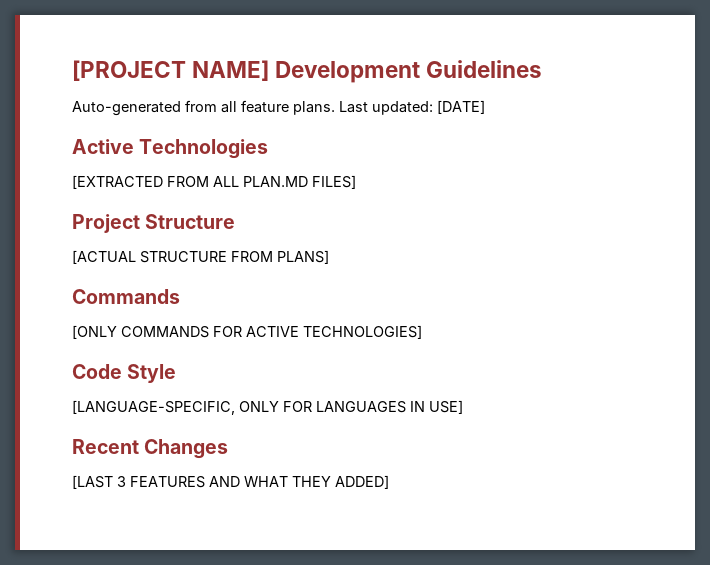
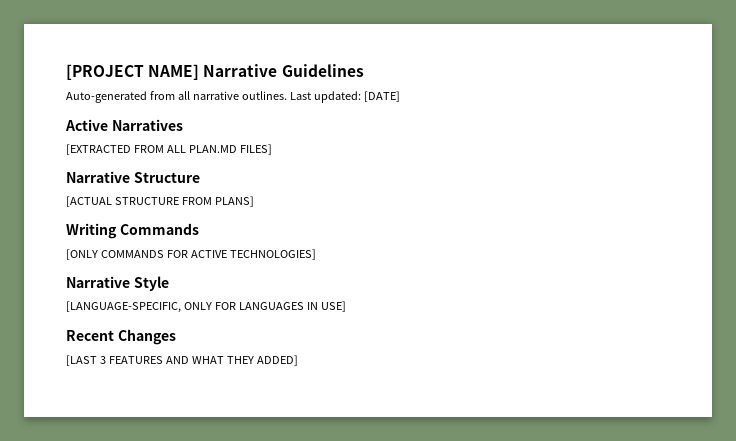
- [PROJECT NAME] Development Guidelines
+ [PROJECT NAME] Narrative Guidelines
- Auto-generated from all feature plans.
+ Auto-generated from all narrative outlines.
- Active Technologies
+ Active Narratives
- Project Structure
+ Narrative Structure
- Commands
+ Writing Commands
- Code Style
+ Narrative Style

